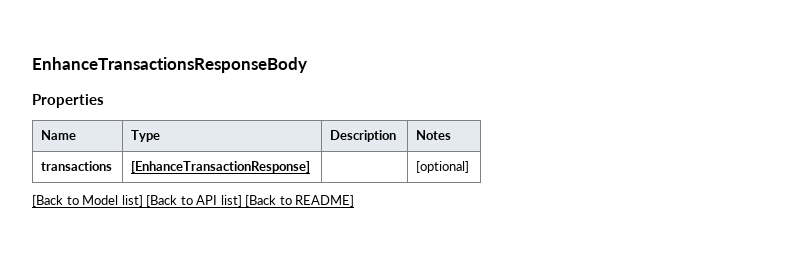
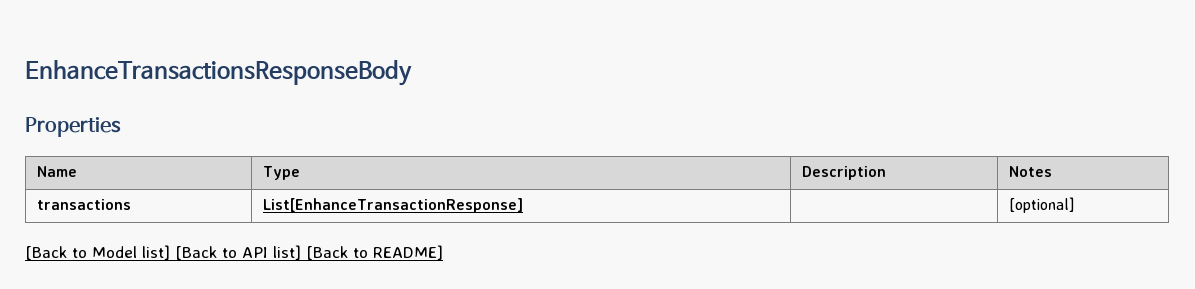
- transactions | [EnhanceTransactionResponse] | | [optional]
+ transactions | List[EnhanceTransactionResponse] | | [optional]

